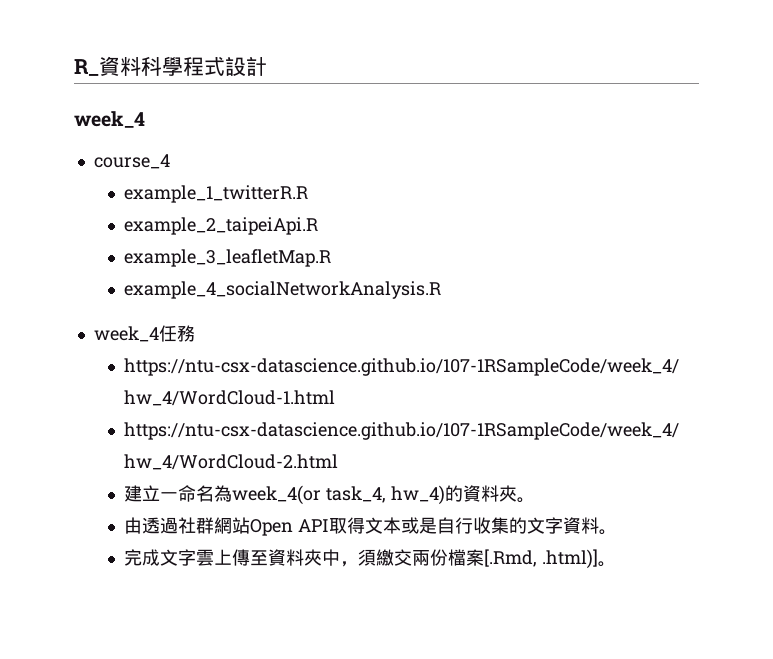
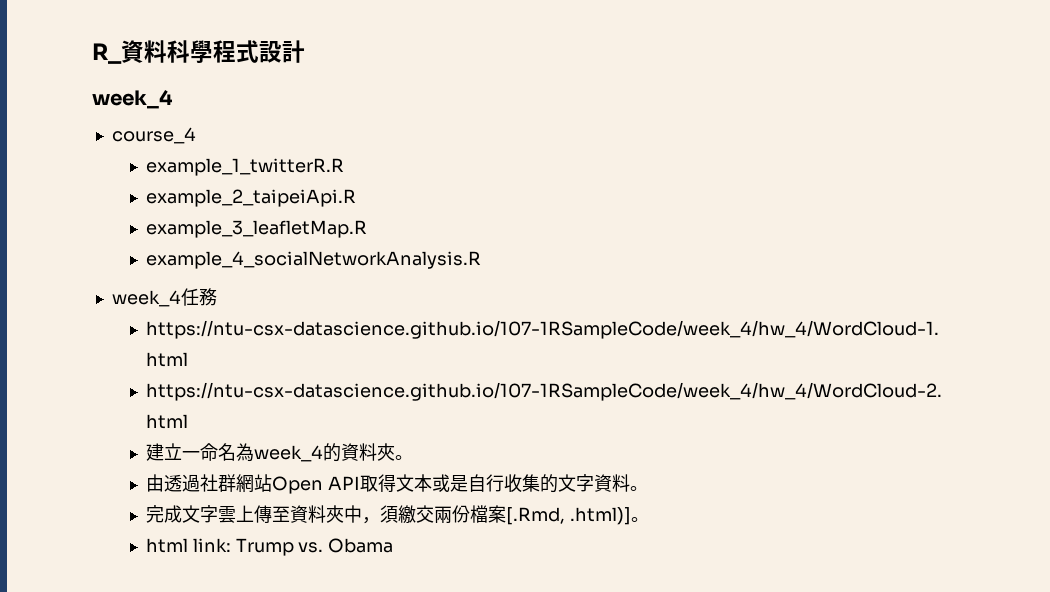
- 建立一命名為week_4(or task_4, hw_4)的資料夾。
+ 建立一命名為week_4的資料夾。
+ html link: Trump vs. Obama

